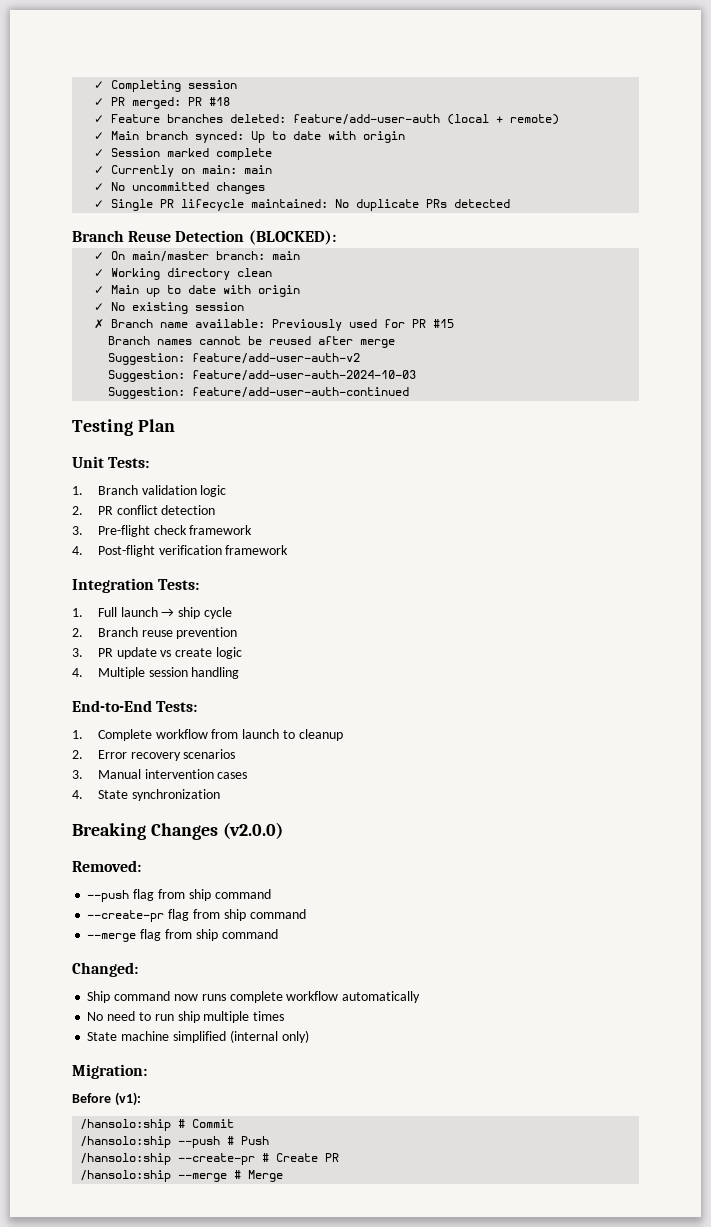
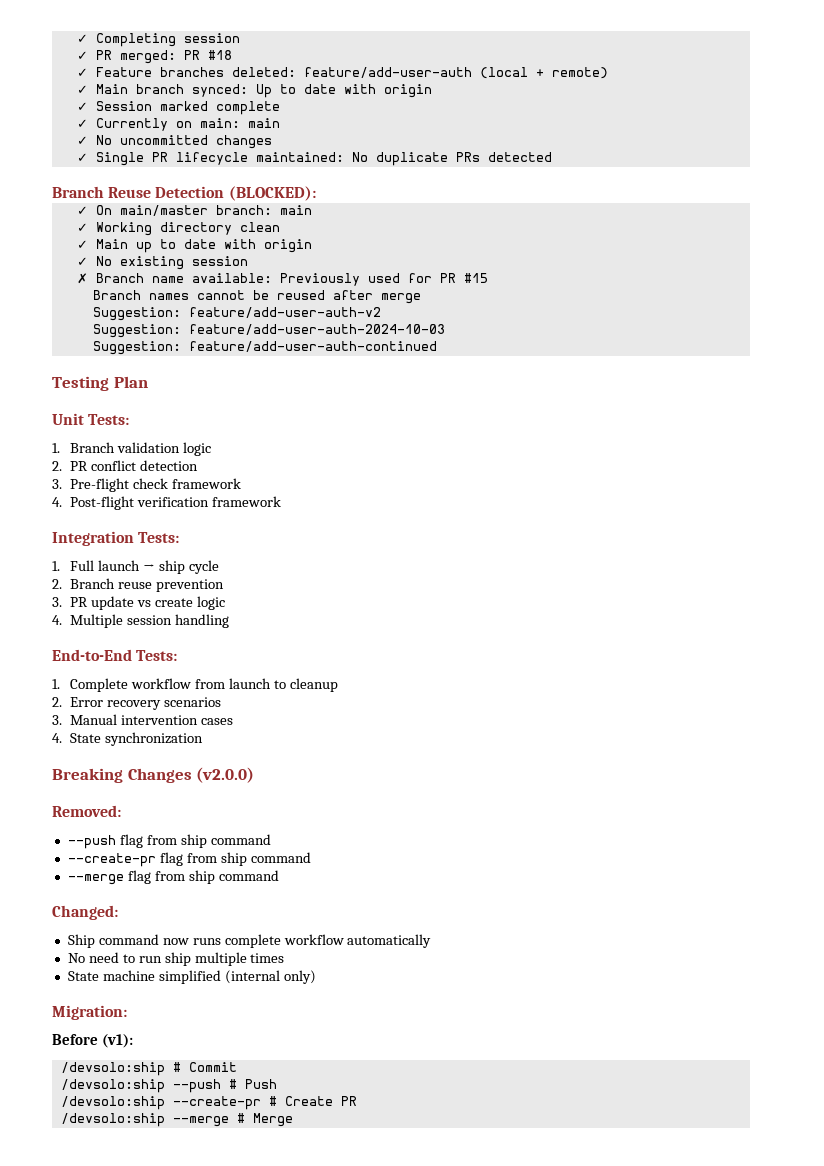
- /hansolo:ship # Commit
+ /devsolo:ship # Commit
- /hansolo:ship --push # Push
+ /devsolo:ship --push # Push
- /hansolo:ship --create-pr # Create PR
+ /devsolo:ship --create-pr # Create PR
- /hansolo:ship --merge # Merge
+ /devsolo:ship --merge # Merge

